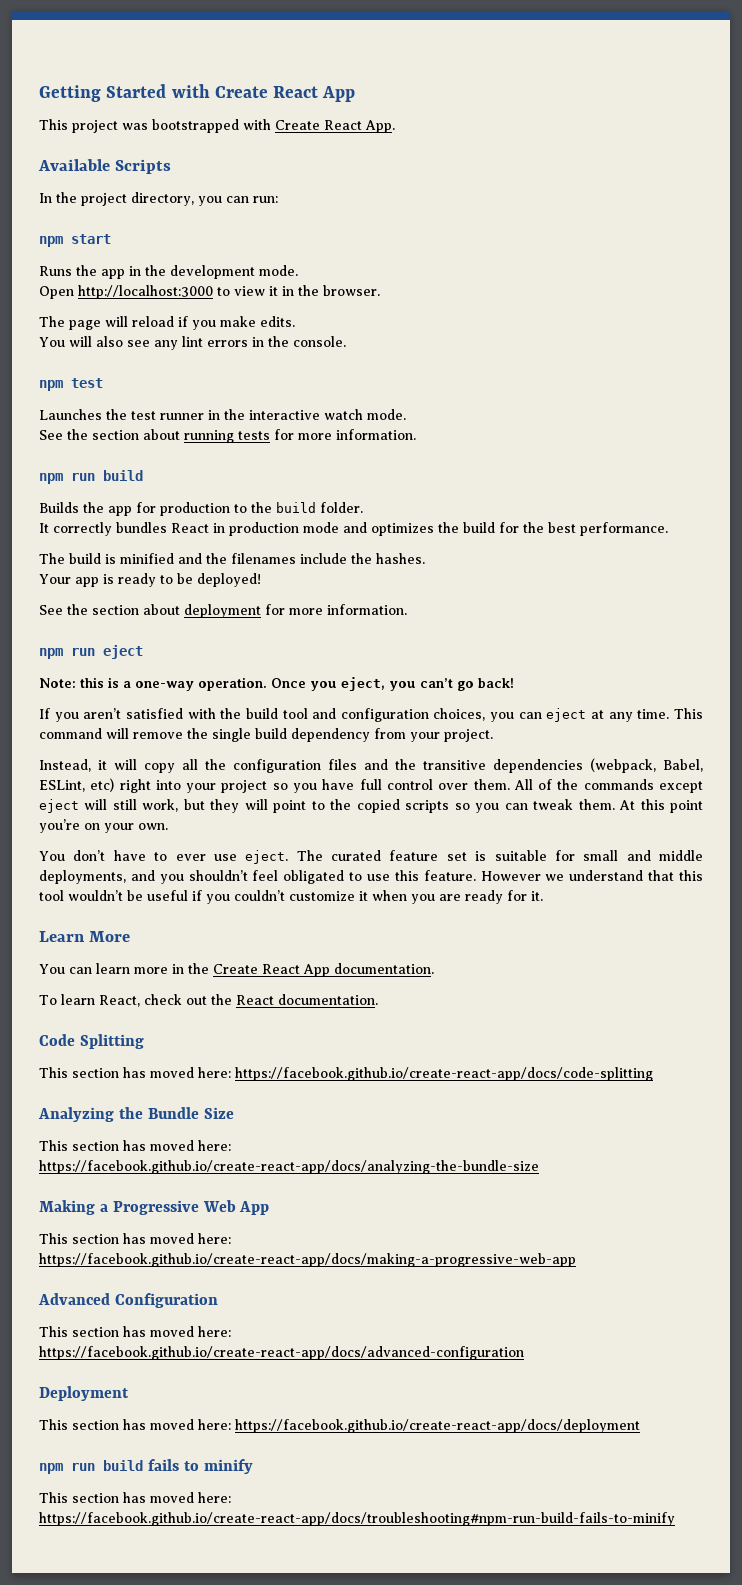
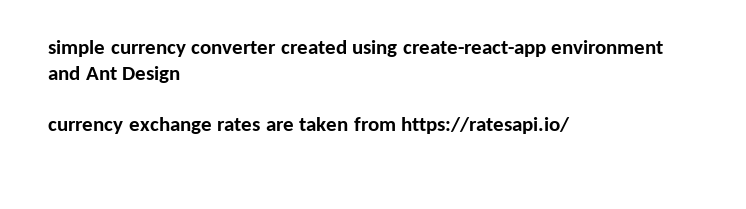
- Getting Started with Create React App
- This project was bootstrapped with Create React App.
- Available Scripts
- In the project directory, you can run:
- npm start
- Runs the app in the development mode.
- Open http://localhost:3000 to view it in the browser.
- The page will reload if you make edits.
- You will also see any lint errors in the console.
- npm test
- Launches the test runner in the interactive watch mode.
- See the section about running tests for more information.
- npm run build
- Builds the app for production to the build folder.
- It correctly bundles React in production mode and optimizes the build for the best performance.
- The build is minified and the filenames include the hashes.
- Your app is ready to be deployed!
- See the section about deployment for more information.
- npm run eject
- Note: this is a one-way operation. Once you eject, you can’t go back!
- If you aren’t satisfied with the build tool and configuration choices, you can eject at any time. This command will remove the single build dependency from your project.
- Instead, it will copy all the configuration files and the transitive dependencies (webpack, Babel, ESLint, etc) right into your project so you have full control over them. All of the commands except eject will still work, but they will point to the copied scripts so you can tweak them. At this point you’re on your own.
- You don’t have to ever use eject. The curated feature set is suitable for small and middle deployments, and you shouldn’t feel obligated to use this feature. However we understand that this tool wouldn’t be useful if you couldn’t customize it when you are ready for it.
- Learn More
- You can learn more in the Create React App documentation.
- To learn React, check out the React documentation.
- Code Splitting
- This section has moved here: https://facebook.github.io/create-react-app/docs/code-splitting
- Analyzing the Bundle Size
- This section has moved here: https://facebook.github.io/create-react-app/docs/analyzing-the-bundle-size
- Making a Progressive Web App
- This section has moved here: https://facebook.github.io/create-react-app/docs/making-a-progressive-web-app
- Advanced Configuration
- This section has moved here: https://facebook.github.io/create-react-app/docs/advanced-configuration
- Deployment
- This section has moved here: https://facebook.github.io/create-react-app/docs/deployment
- npm run build fails to minify
- This section has moved here: https://facebook.github.io/create-react-app/docs/troubleshooting#npm-run-build-fails-to-minify
+ simple currency converter created using create-react-app environment and Ant Design
+ currency exchange rates are taken from https://ratesapi.io/

